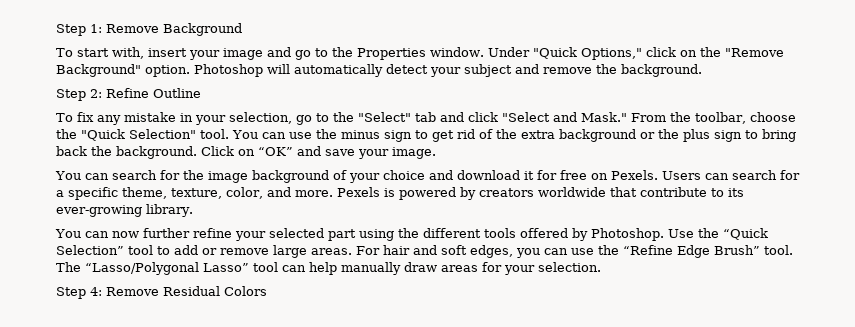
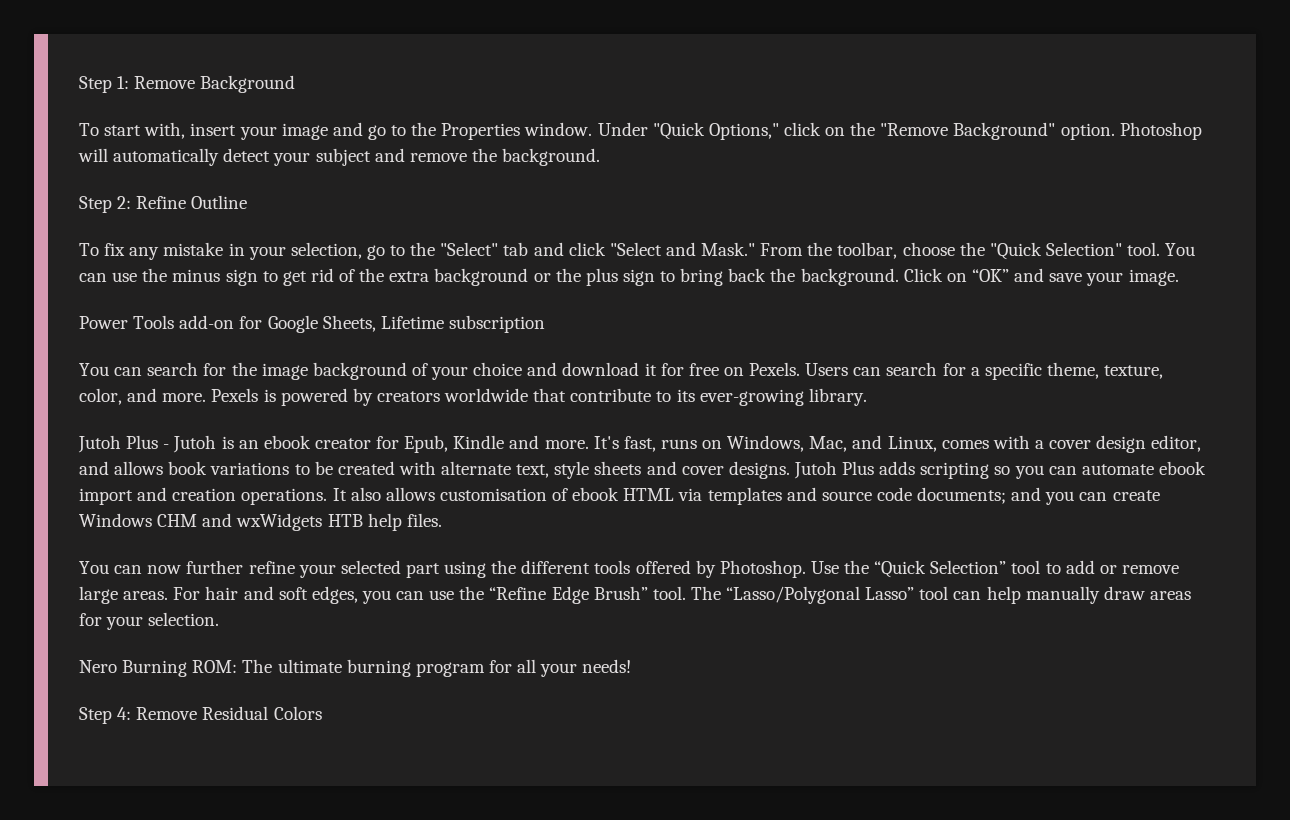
+ Power Tools add-on for Google Sheets, Lifetime subscription
+ Jutoh Plus - Jutoh is an ebook creator for Epub, Kindle and more. It's fast, runs on Windows, Mac, and Linux, comes with a cover design editor, and allows book variations to be created with alternate text, style sheets and cover designs. Jutoh Plus adds scripting so you can automate ebook import and creation operations. It also allows customisation of ebook HTML via templates and source code documents; and you can create Windows CHM and wxWidgets HTB help files.
+ Nero Burning ROM: The ultimate burning program for all your needs!

